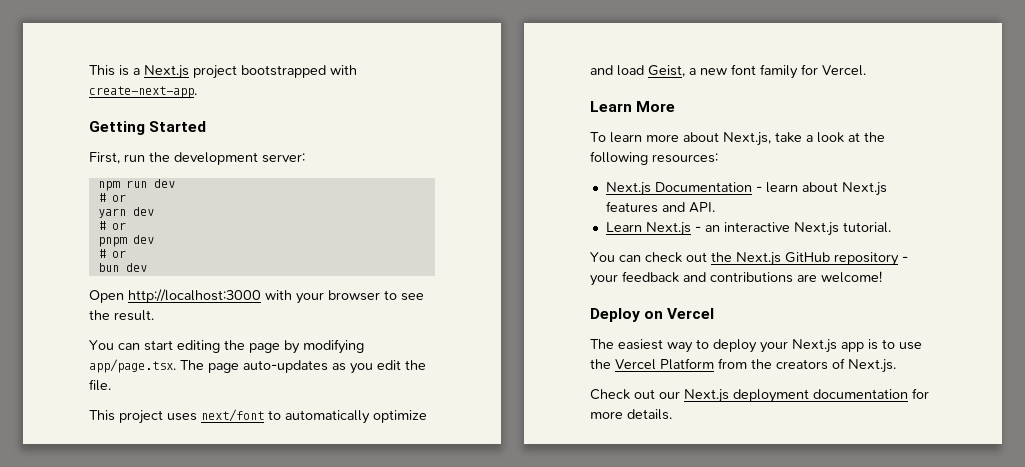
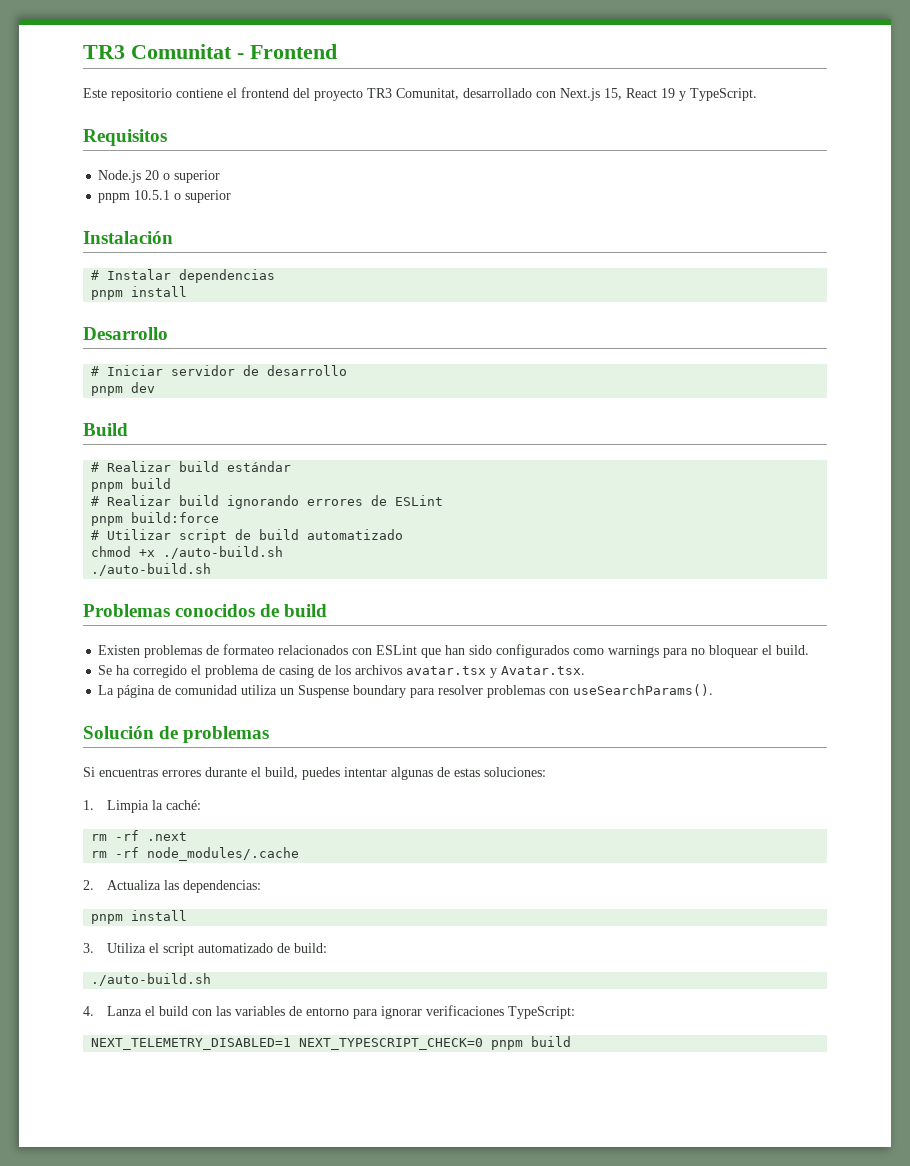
- This is a Next.js project bootstrapped with create-next-app.
- Getting Started
- First, run the development server:
- npm run dev
- # or
- yarn dev
- # or
+ TR3 Comunitat - Frontend
+ Este repositorio contiene el frontend del proyecto TR3 Comunitat, desarrollado con Next.js 15, React 19 y TypeScript.
+ Requisitos
+ Node.js 20 o superior
+ pnpm 10.5.1 o superior
+ Instalación
+ # Instalar dependencias
+ pnpm install
+ Desarrollo
+ # Iniciar servidor de desarrollo
  pnpm dev
- # or
- bun dev
- Open http://localhost:3000 with your browser to see the result.
- You can start editing the page by modifying app/page.tsx. The page auto-updates as you edit the file.
- This project uses next/font to automatically optimize and load Geist, a new font family for Vercel.
- Learn More
- To learn more about Next.js, take a look at the following resources:
- Next.js Documentation - learn about Next.js features and API.
- Learn Next.js - an interactive Next.js tutorial.
- You can check out the Next.js GitHub repository - your feedback and contributions are welcome!
- Deploy on Vercel
- The easiest way to deploy your Next.js app is to use the Vercel Platform from the creators of Next.js.
- Check out our Next.js deployment documentation for more details.
+ Build
+ # Realizar build estándar
+ pnpm build
+ # Realizar build ignorando errores de ESLint
+ pnpm build:force
+ # Utilizar script de build automatizado
+ chmod +x ./auto-build.sh
+ ./auto-build.sh
+ Problemas conocidos de build
+ Existen problemas de formateo relacionados con ESLint que han sido configurados como warnings para no bloquear el build.
+ Se ha corregido el problema de casing de los archivos avatar.tsx y Avatar.tsx.
+ La página de comunidad utiliza un Suspense boundary para resolver problemas con useSearchParams().
+ Solución de problemas
+ Si encuentras errores durante el build, puedes intentar algunas de estas soluciones:
+ 1. Limpia la caché:
+ rm -rf .next
+ rm -rf node_modules/.cache
+ 2. Actualiza las dependencias:
+ pnpm install
+ 3. Utiliza el script automatizado de build:
+ ./auto-build.sh
+ 4. Lanza el build con las variables de entorno para ignorar verificaciones TypeScript:
+ NEXT_TELEMETRY_DISABLED=1 NEXT_TYPESCRIPT_CHECK=0 pnpm build

